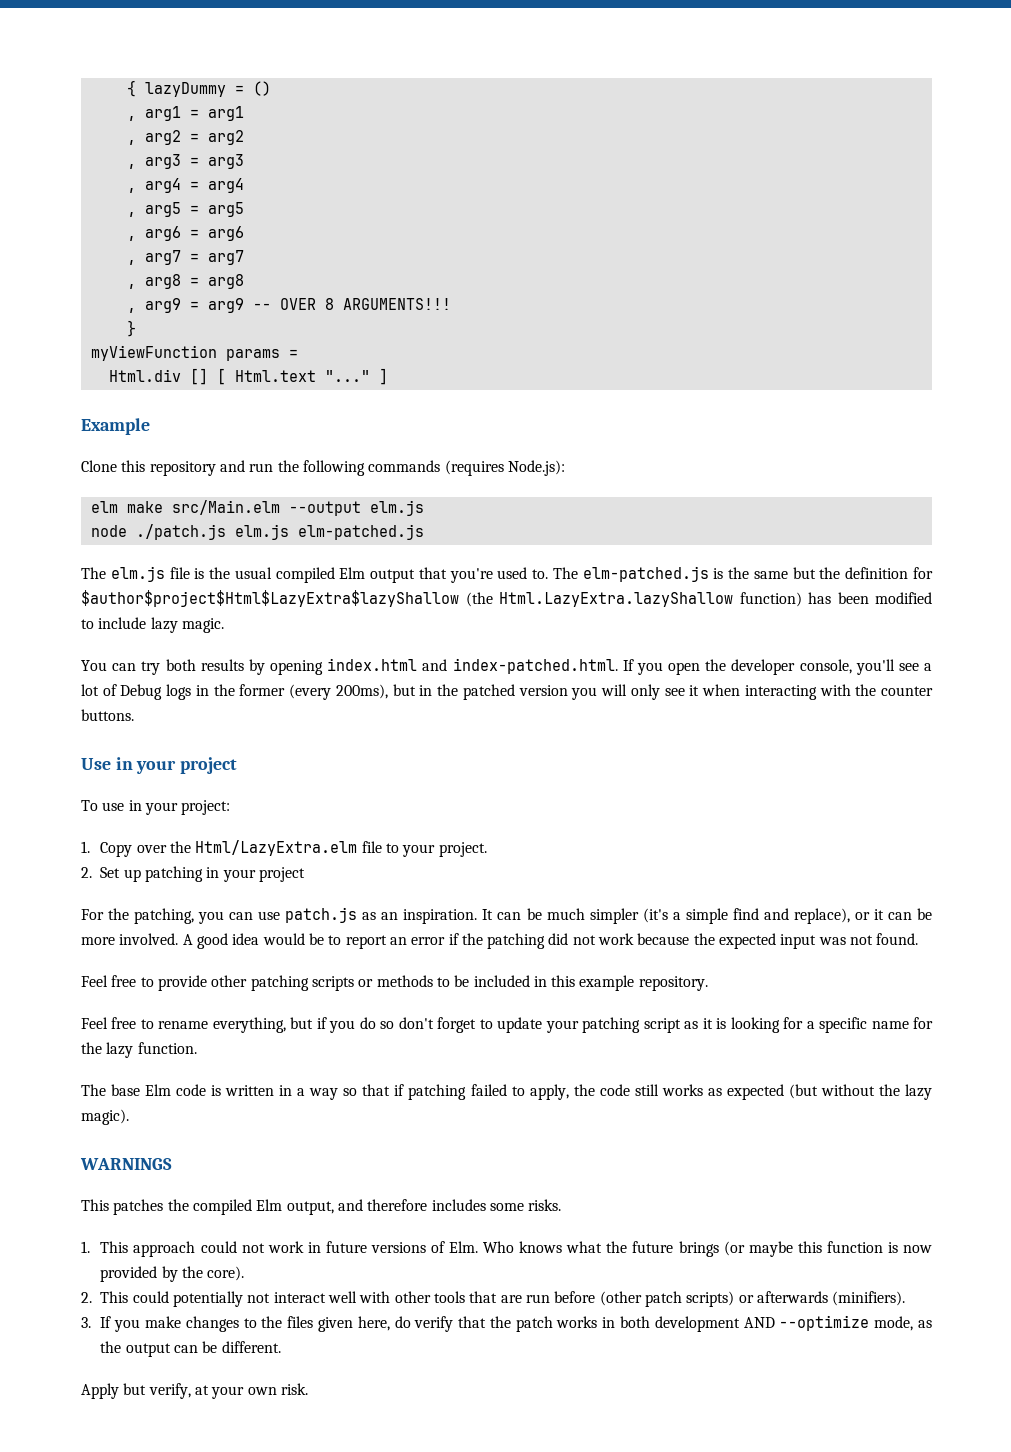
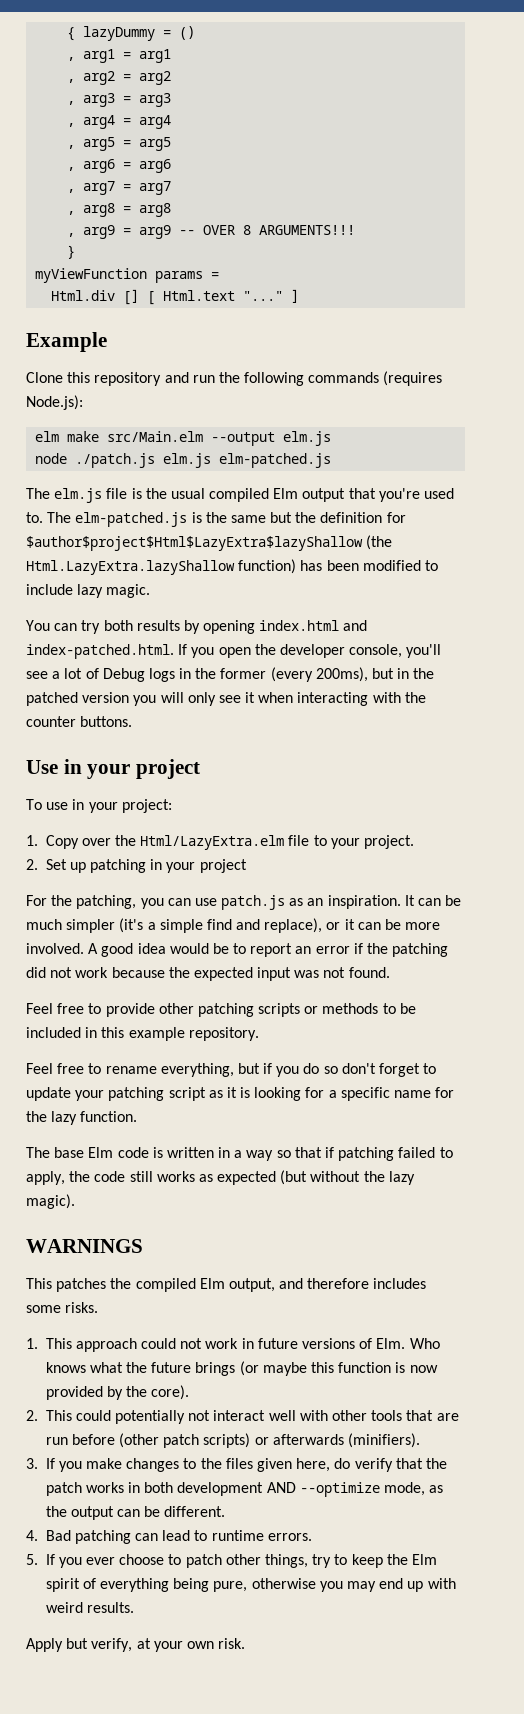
+ 4. Bad patching can lead to runtime errors.
+ 5. If you ever choose to patch other things, try to keep the Elm spirit of everything being pure, otherwise you may end up with weird results.

